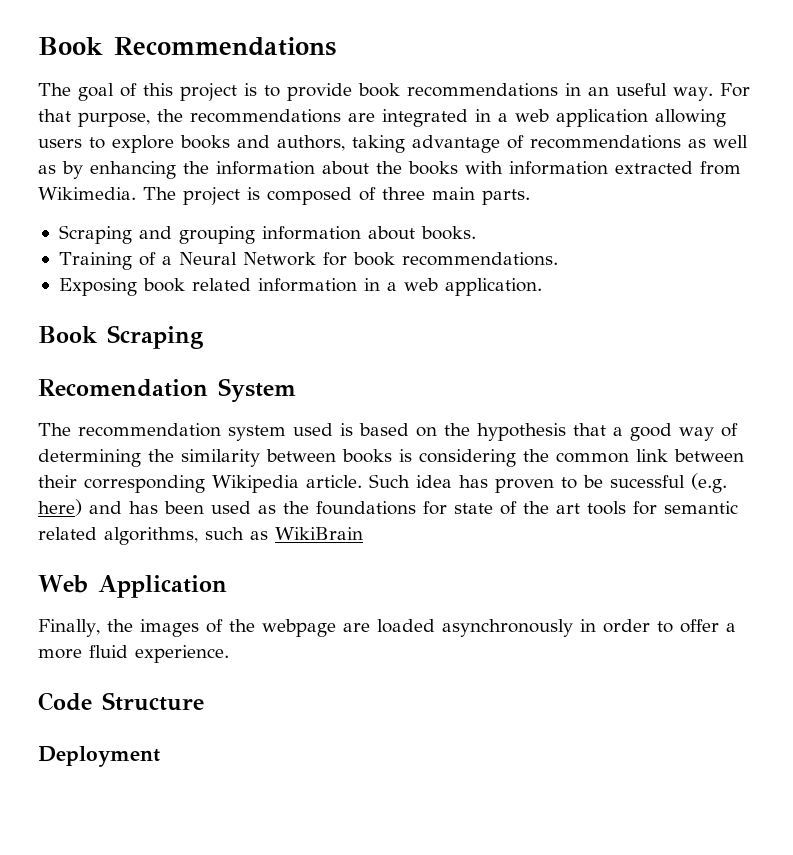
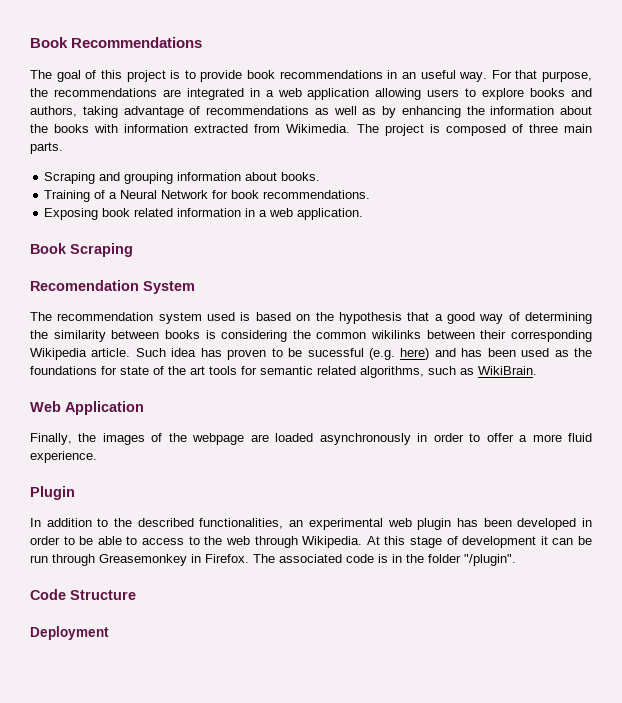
- The recommendation system used is based on the hypothesis that a good way of determining the similarity between books is considering the common link between their corresponding Wikipedia article.
+ The recommendation system used is based on the hypothesis that a good way of determining the similarity between books is considering the common wikilinks between their corresponding Wikipedia article.
- Such idea has proven to be sucessful (e.g. here) and has been used as the foundations for state of the art tools for semantic related algorithms, such as WikiBrain
+ Such idea has proven to be sucessful (e.g. here) and has been used as the foundations for state of the art tools for semantic related algorithms, such as WikiBrain.
+ Plugin
+ In addition to the described functionalities, an experimental web plugin has been developed in order to be able to access to the web through Wikipedia. At this stage of development it can be run through Greasemonkey in Firefox. The associated code is in the folder "/plugin".

